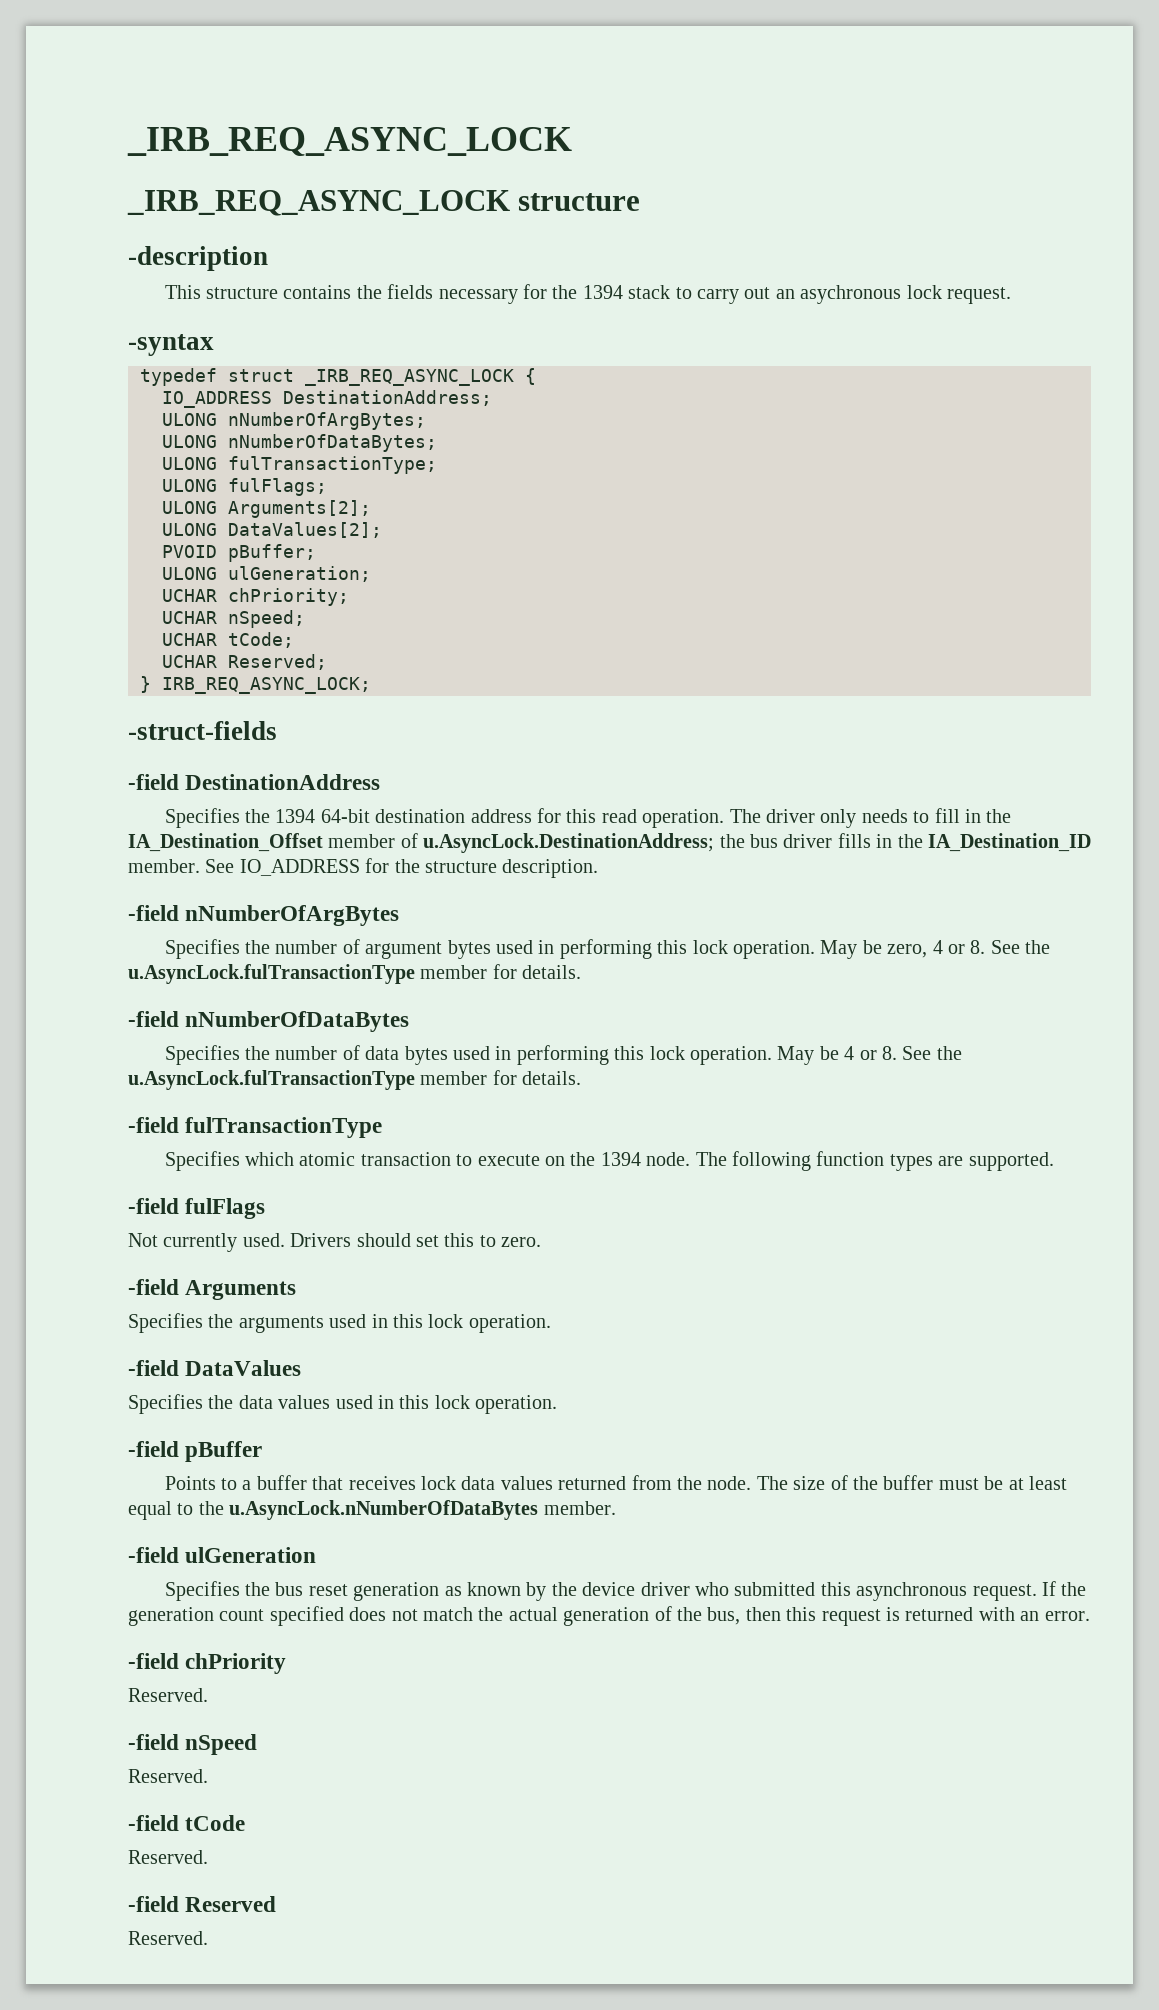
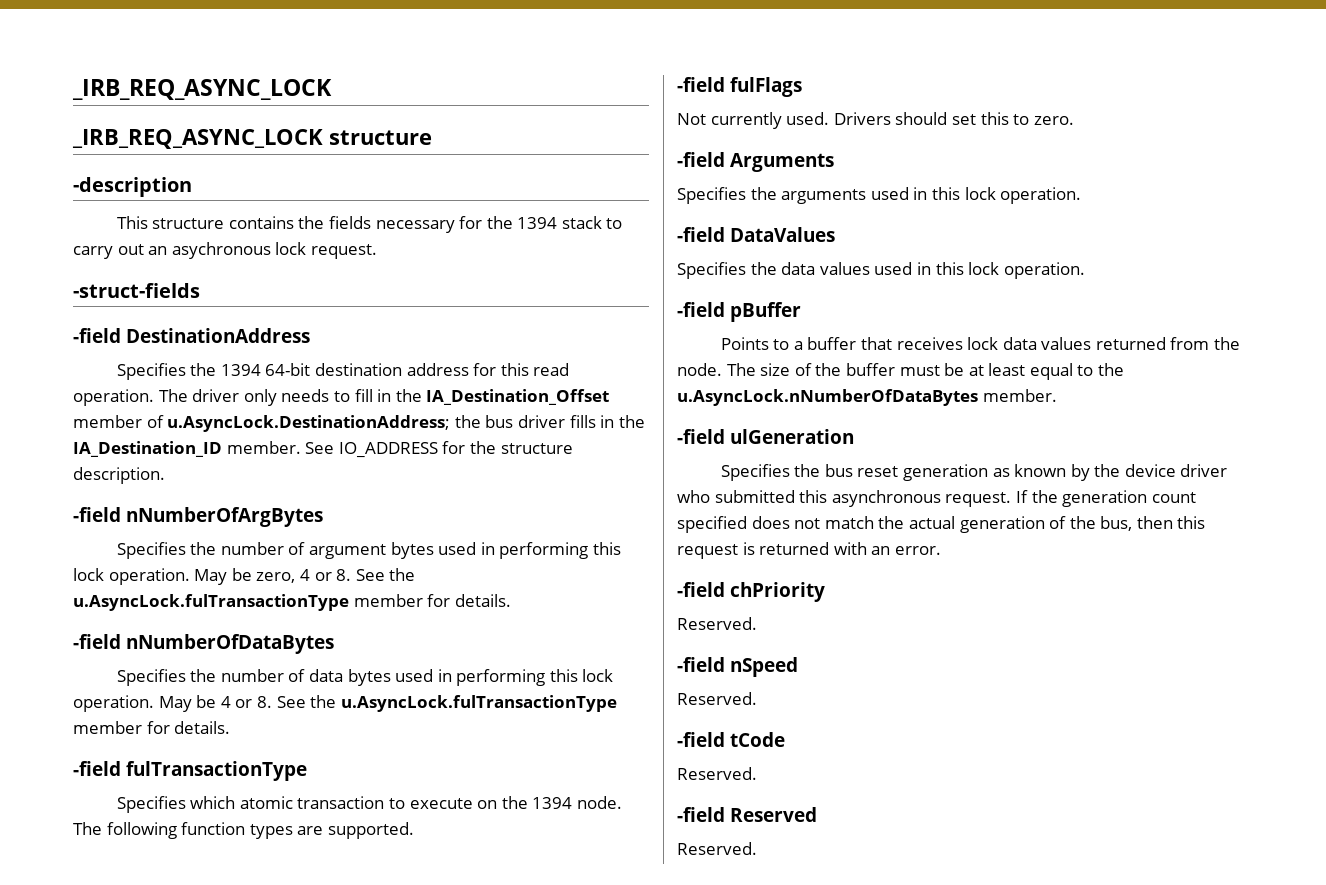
- -syntax
- typedef struct _IRB_REQ_ASYNC_LOCK {
- IO_ADDRESS DestinationAddress;
- ULONG nNumberOfArgBytes;
- ULONG nNumberOfDataBytes;
- ULONG fulTransactionType;
- ULONG fulFlags;
- ULONG Arguments[2];
- ULONG DataValues[2];
- PVOID pBuffer;
- ULONG ulGeneration;
- UCHAR chPriority;
- UCHAR nSpeed;
- UCHAR tCode;
- UCHAR Reserved;
- } IRB_REQ_ASYNC_LOCK;

